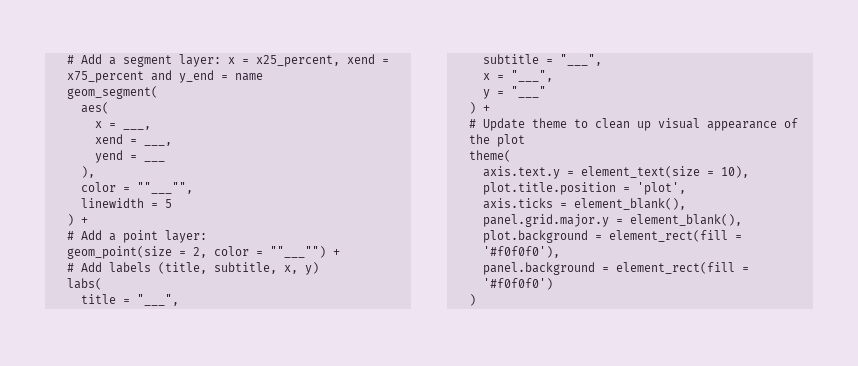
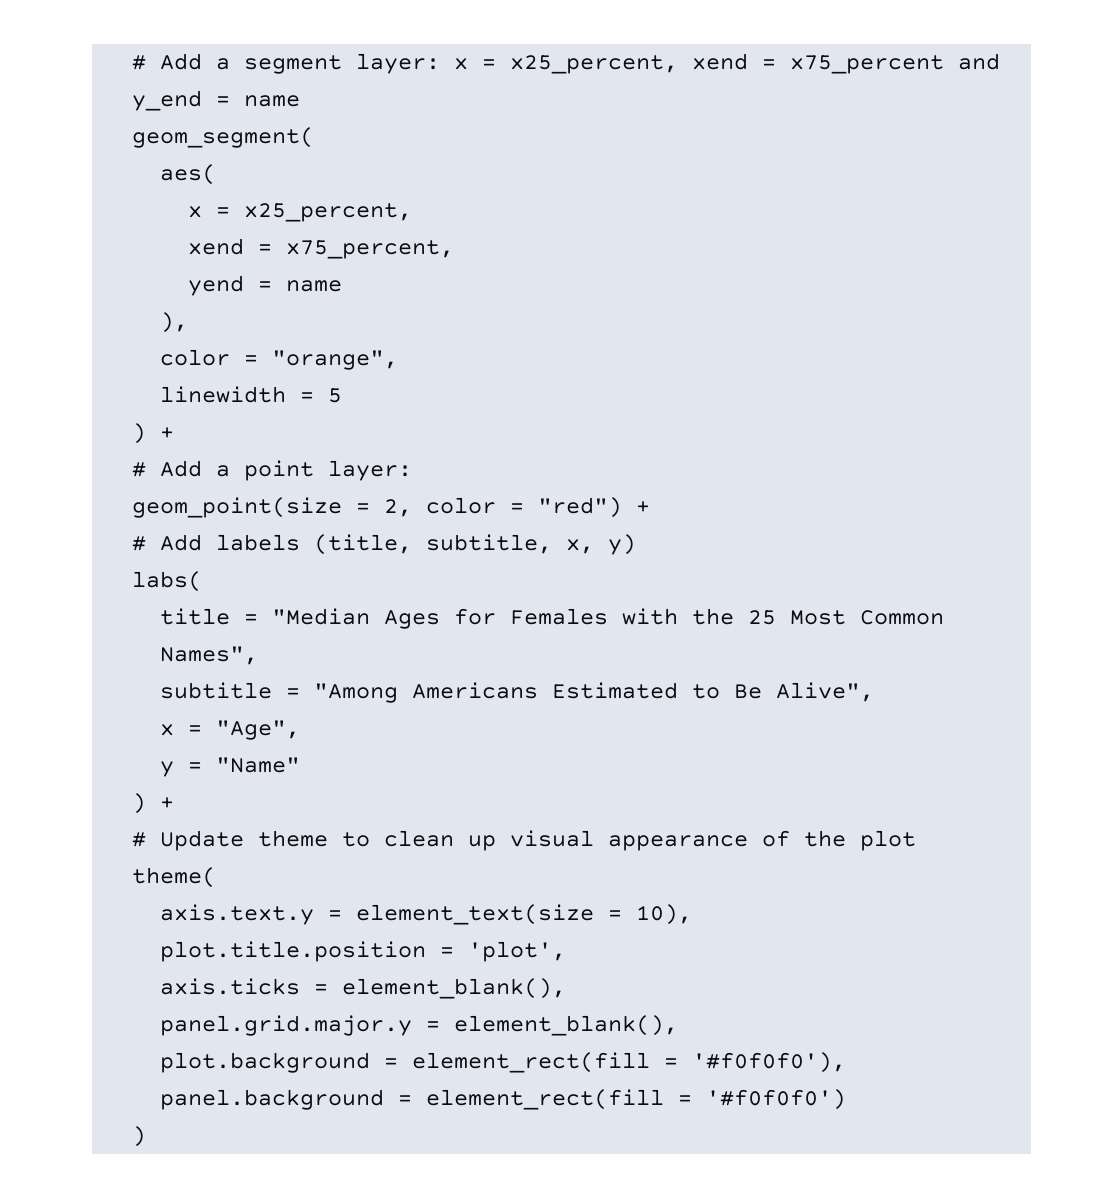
  aes(
- x = ___,
- xend = ___,
+ x = x25_percent,
+ xend = x75_percent,
- yend = ___
+ yend = name
- color = ""___"",
+ color = "orange",
- geom_point(size = 2, color = ""___"") +
+ geom_point(size = 2, color = "red") +
- title = "___",
- subtitle = "___",
- x = "___",
+ title = "Median Ages for Females with the 25 Most Common Names",
+ subtitle = "Among Americans Estimated to Be Alive",
+ x = "Age",
- y = "___"
+ y = "Name"

